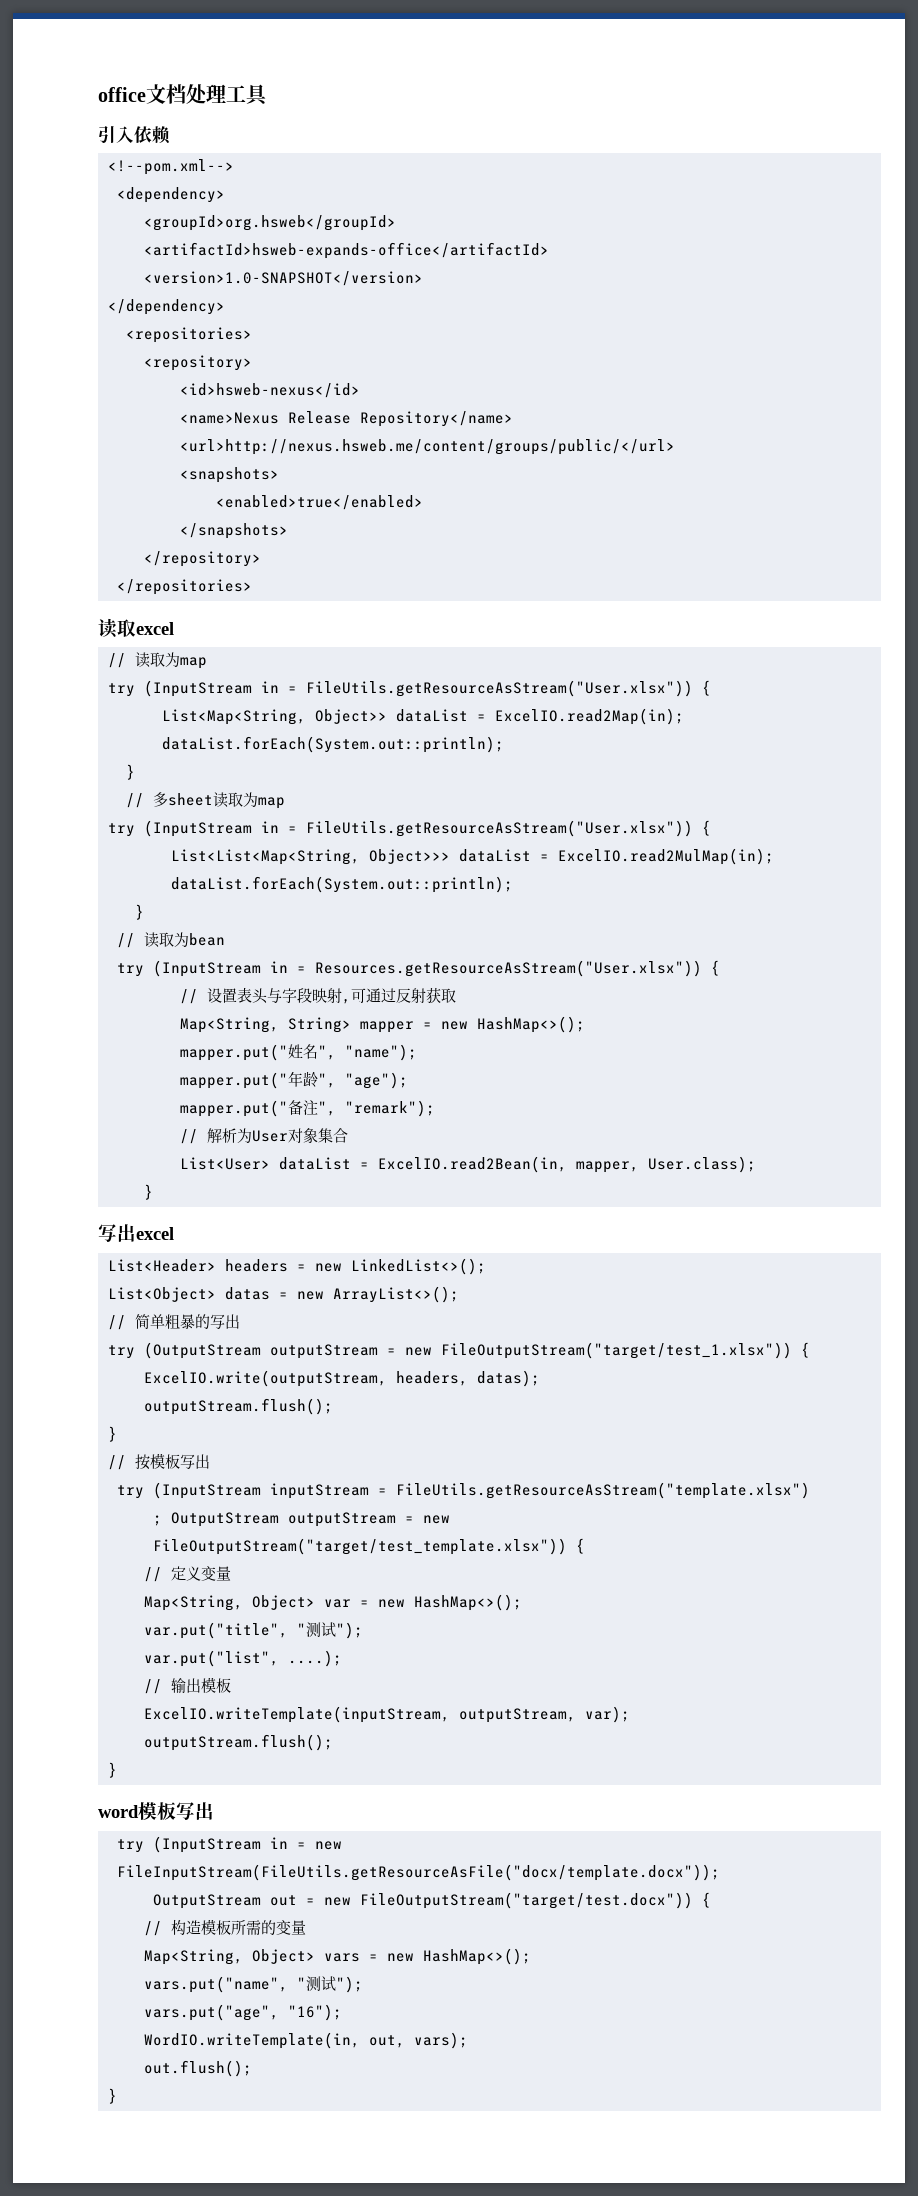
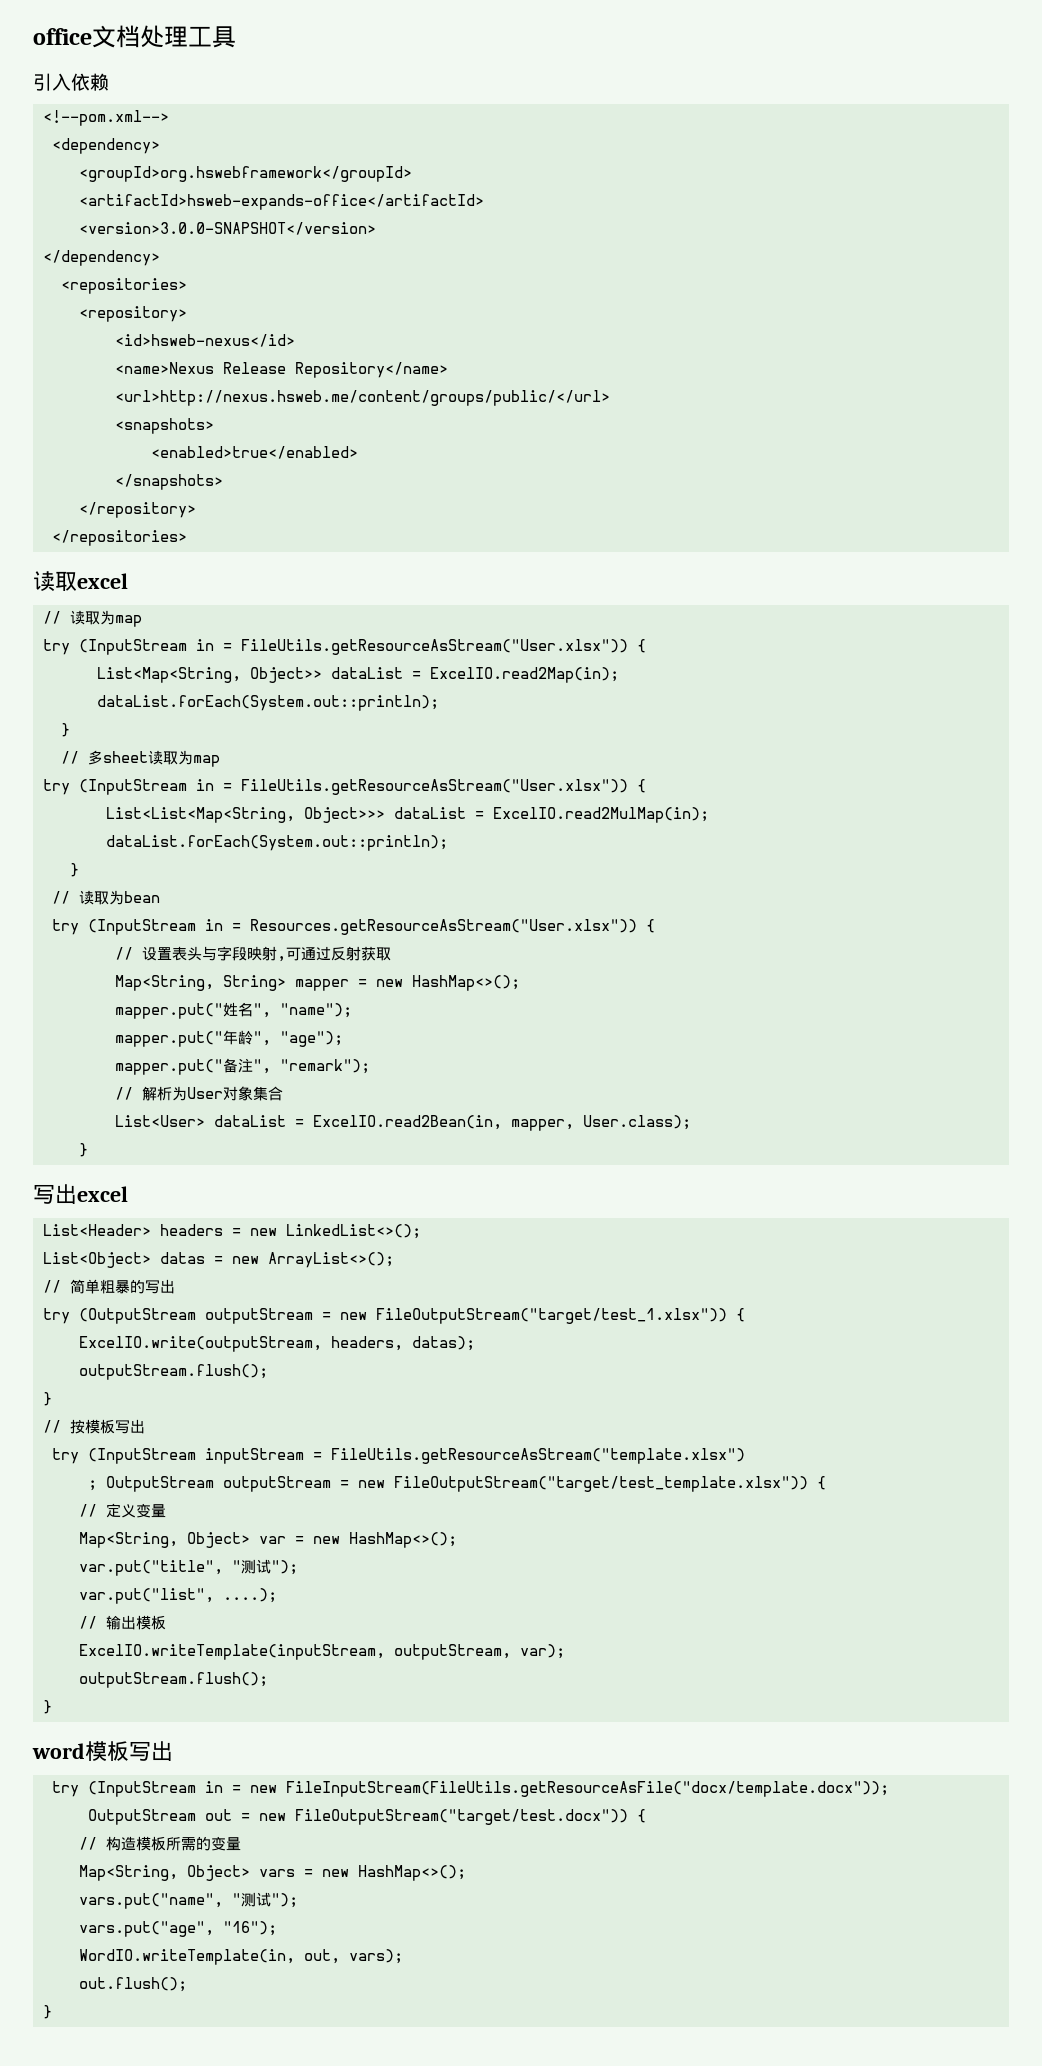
- <groupId>org.hsweb</groupId>
+ <groupId>org.hswebframework</groupId>
- <version>1.0-SNAPSHOT</version>
+ <version>3.0.0-SNAPSHOT</version>

